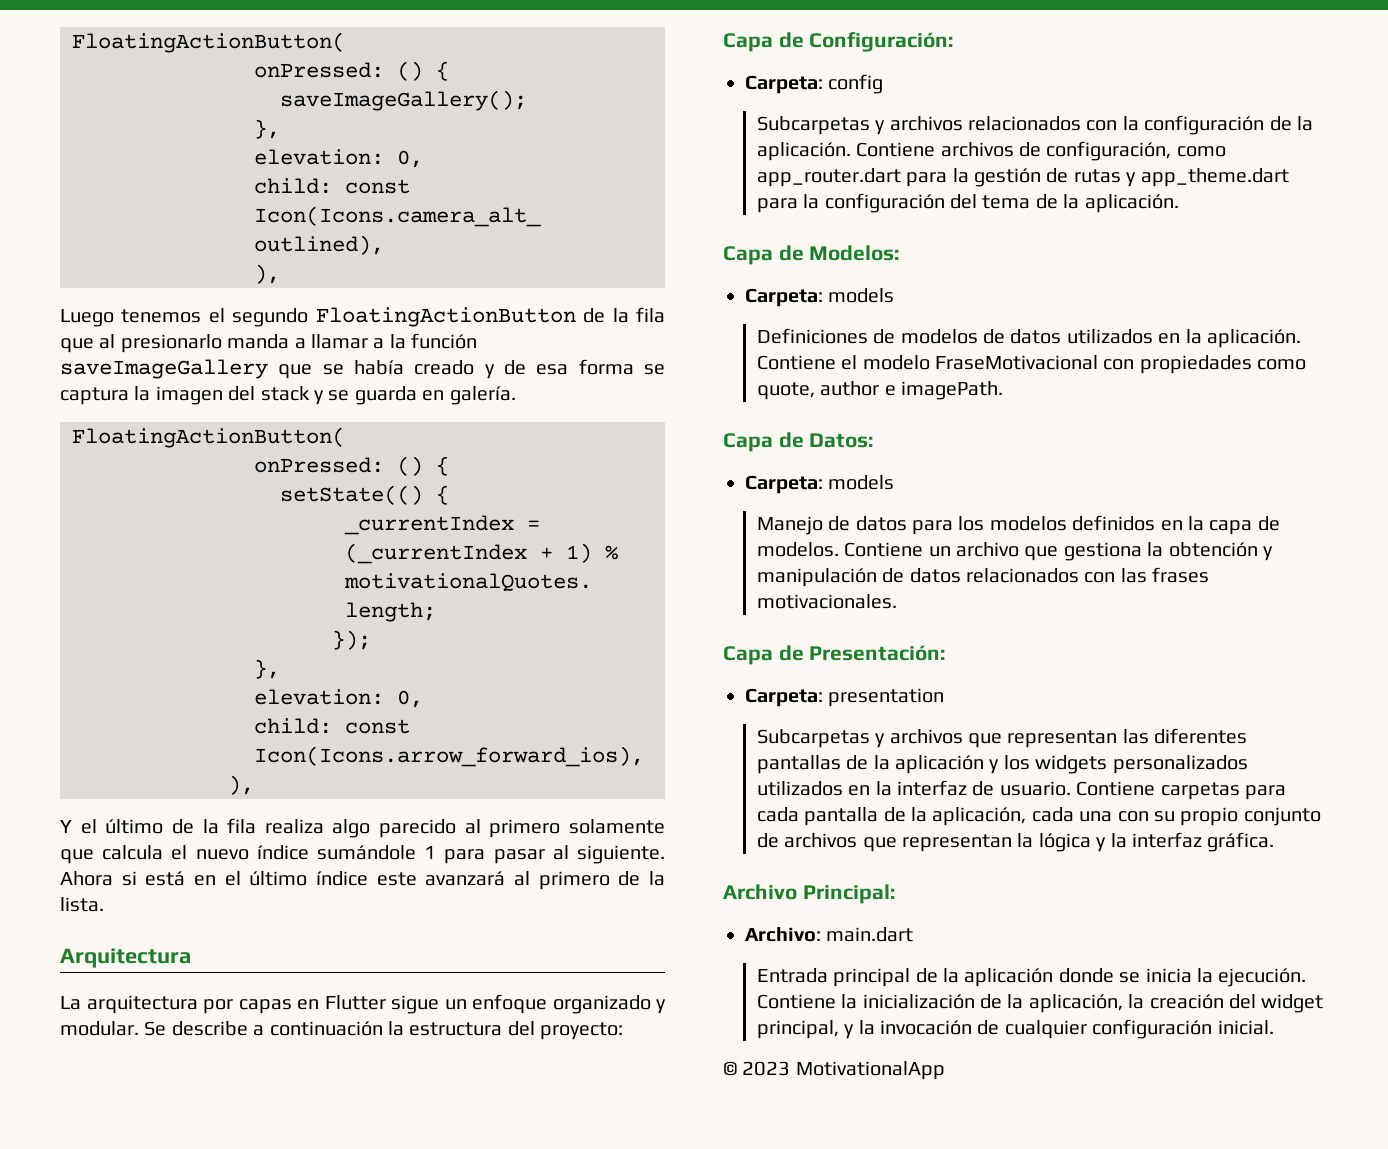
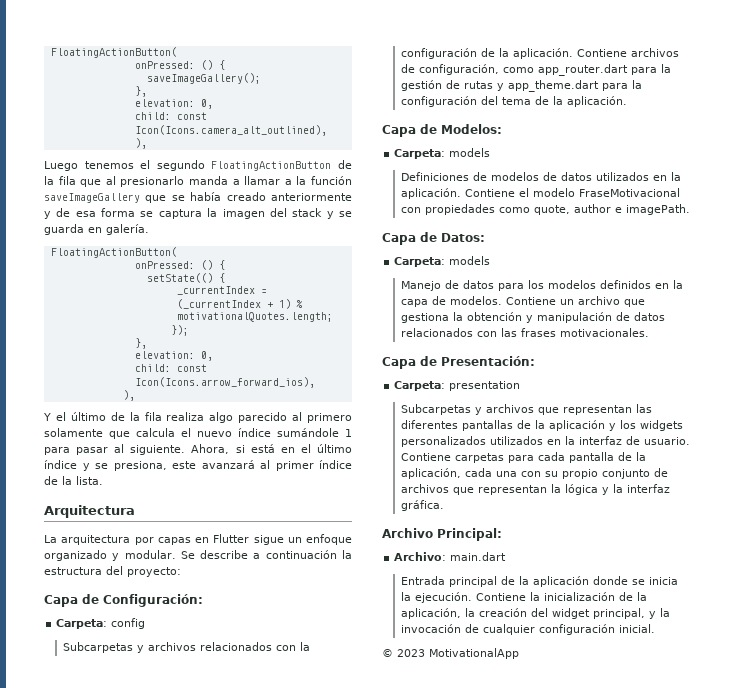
- Luego tenemos el segundo FloatingActionButton de la fila que al presionarlo manda a llamar a la función saveImageGallery que se había creado y de esa forma se captura la imagen del stack y se guarda en galería.
+ Luego tenemos el segundo FloatingActionButton de la fila que al presionarlo manda a llamar a la función saveImageGallery que se había creado anteriormente y de esa forma se captura la imagen del stack y se guarda en galería.
- Ahora si está en el último índice este avanzará al primero de la lista.
+ Ahora, si está en el último índice y se presiona, este avanzará al primer índice de la lista.

